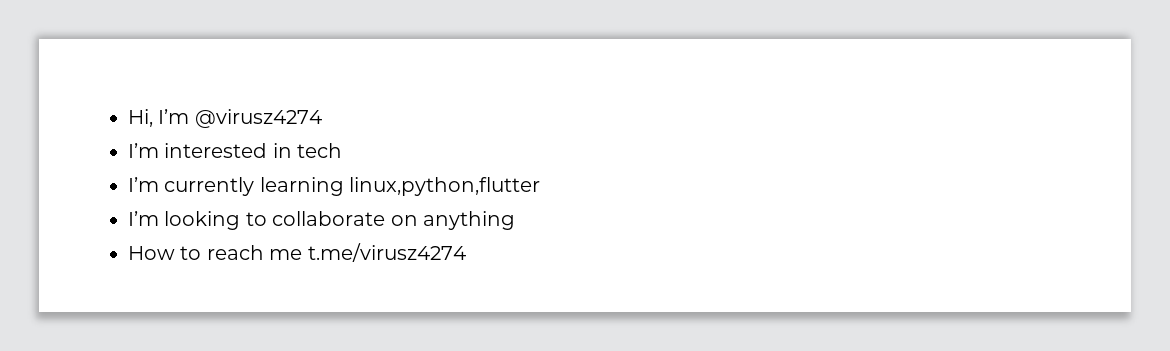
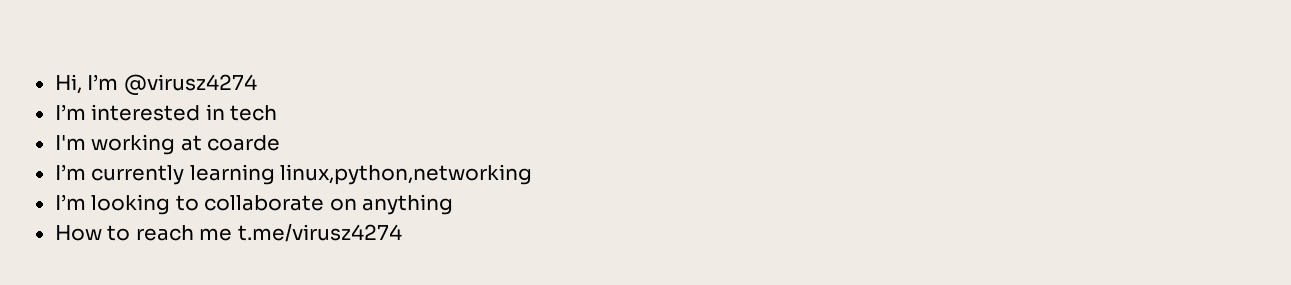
+ I'm working at coarde
- I’m currently learning linux,python,flutter
+ I’m currently learning linux,python,networking

